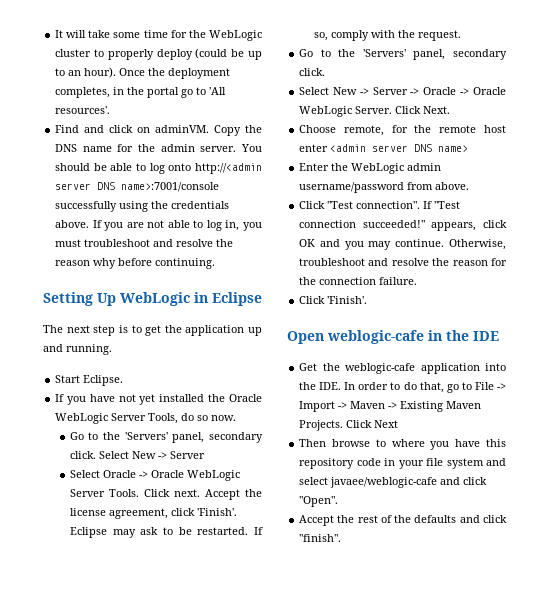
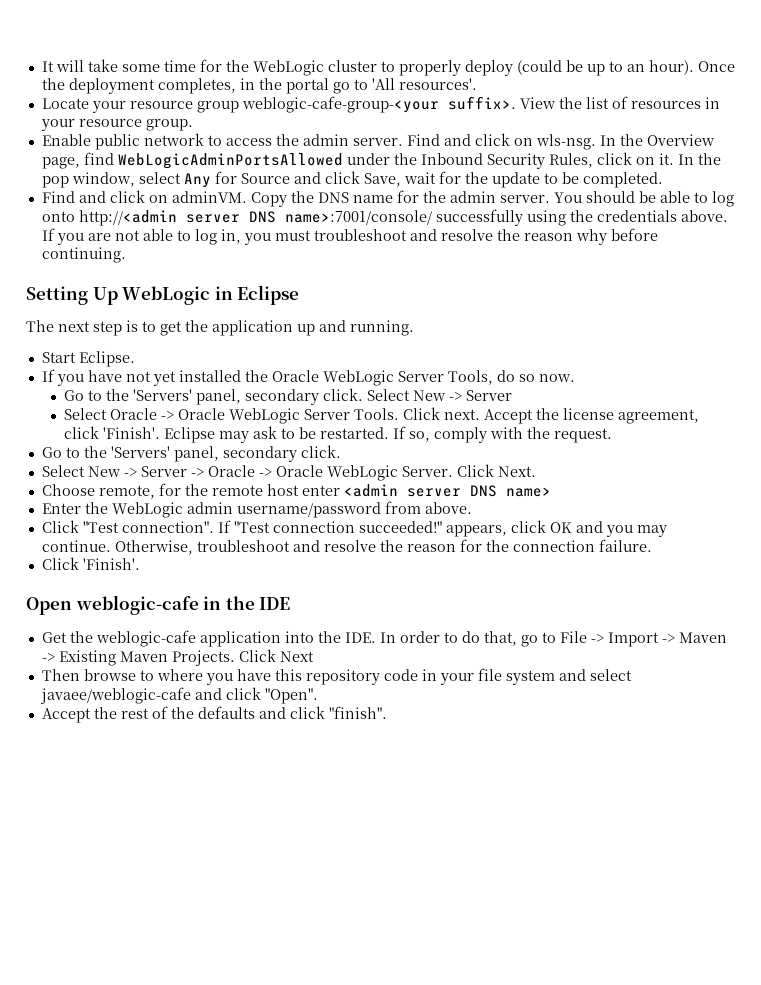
+ Locate your resource group weblogic-cafe-group-<your suffix>. View the list of resources in your resource group.
+ Enable public network to access the admin server. Find and click on wls-nsg. In the Overview page, find WebLogicAdminPortsAllowed under the Inbound Security Rules, click on it. In the pop window, select Any for Source and click Save, wait for the update to be completed.
- You should be able to log onto http://<admin server DNS name>:7001/console successfully using the credentials above.
+ You should be able to log onto http://<admin server DNS name>:7001/console/ successfully using the credentials above.

